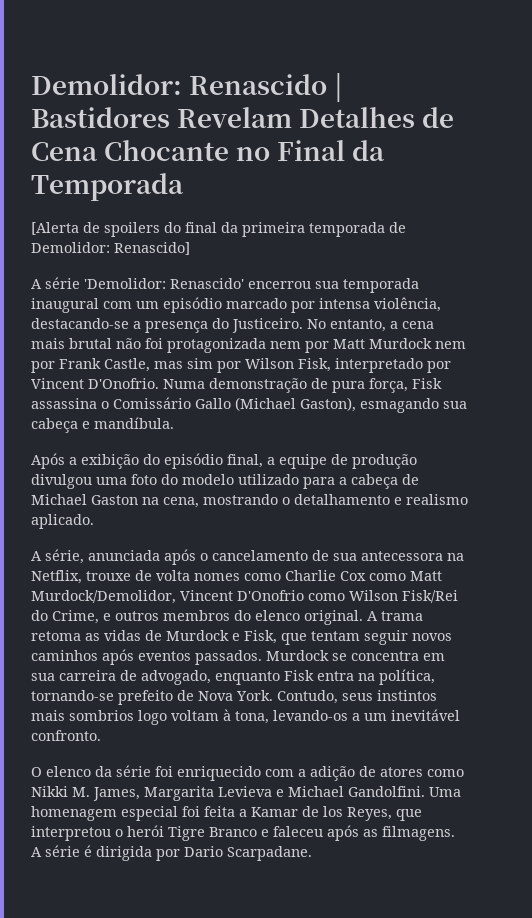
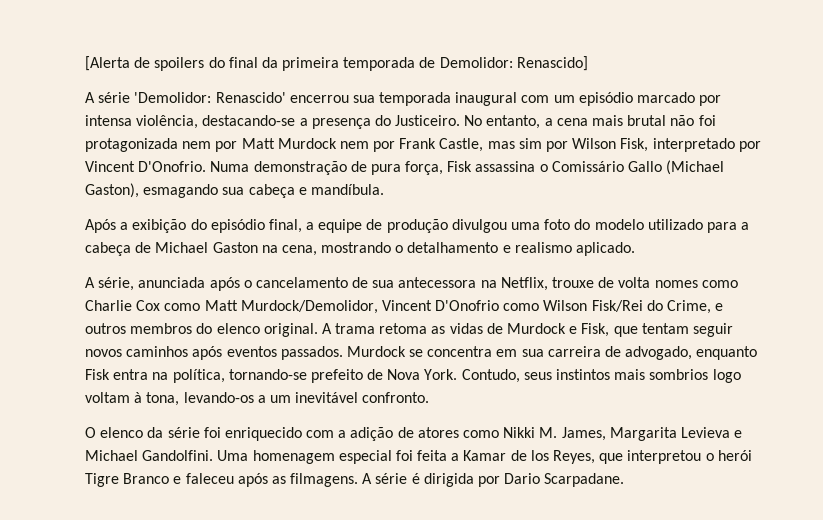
- Demolidor: Renascido | Bastidores Revelam Detalhes de Cena Chocante no Final da Temporada

